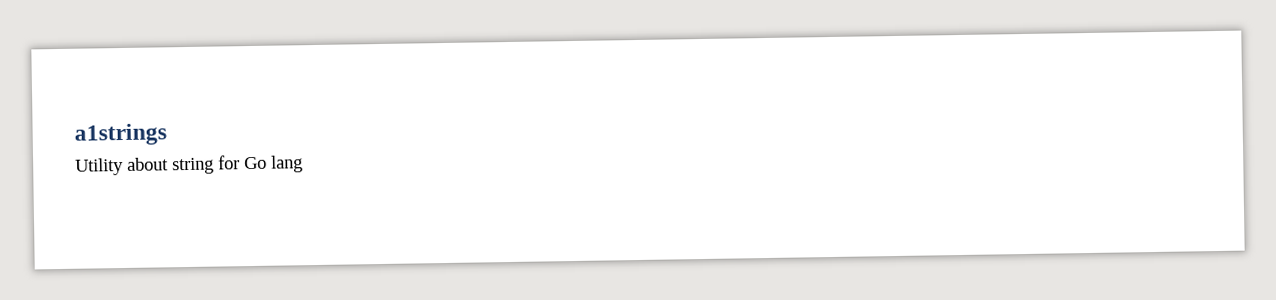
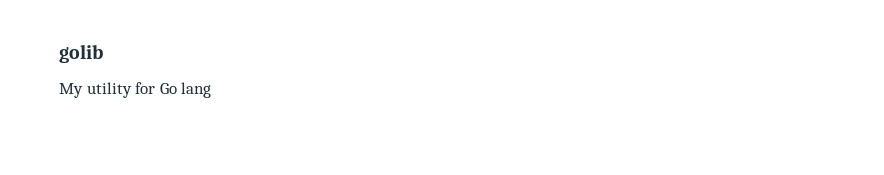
- a1strings
- Utility about string for Go lang
+ golib
+ My utility for Go lang

